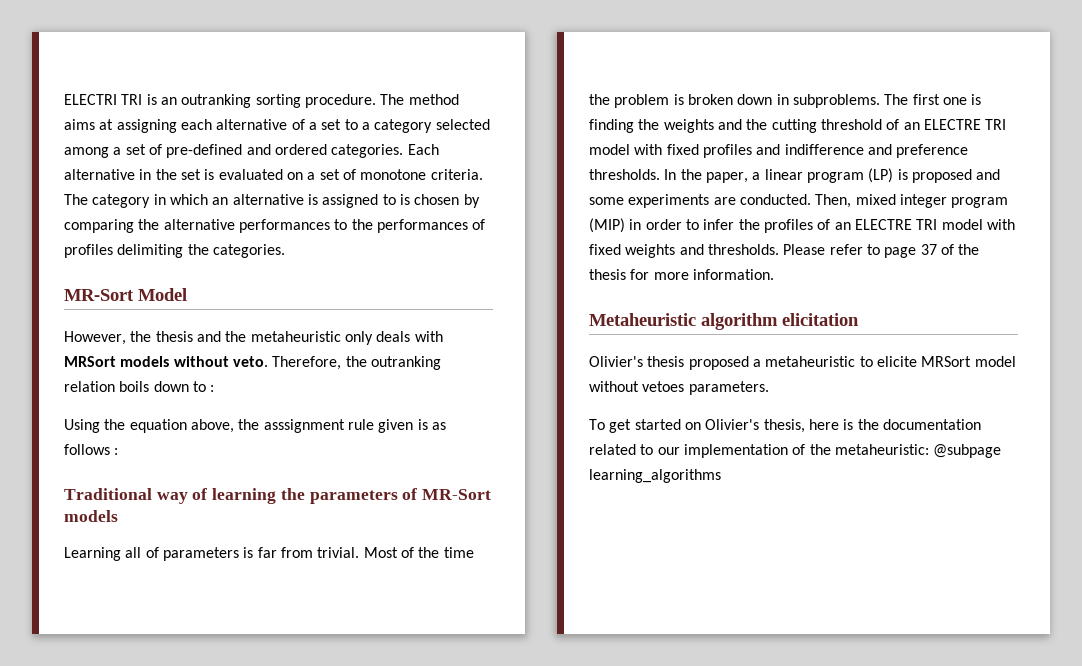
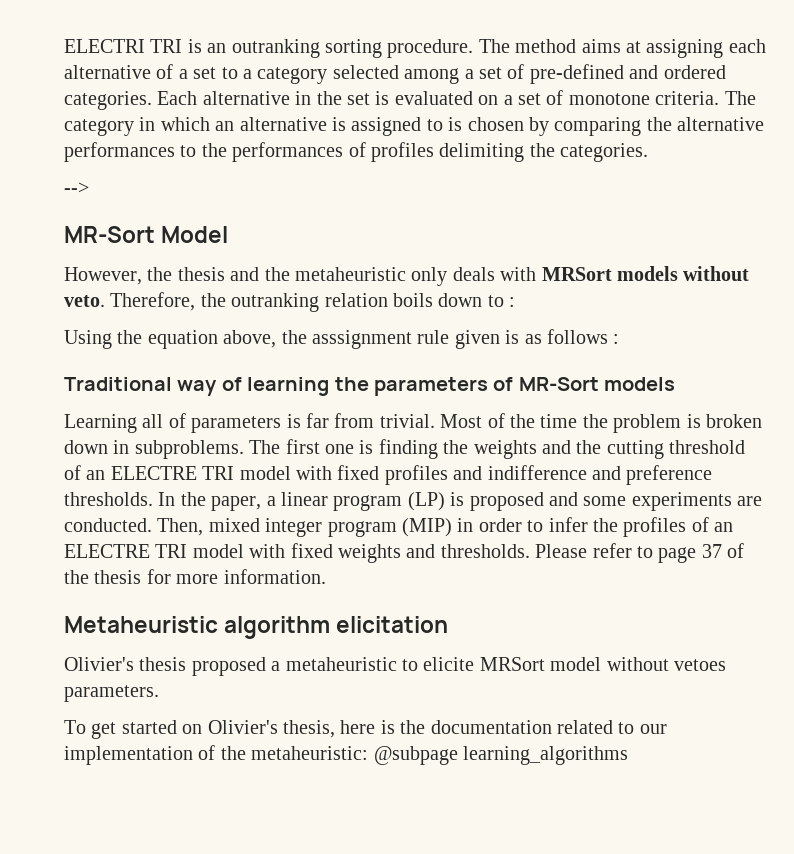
+ -->

